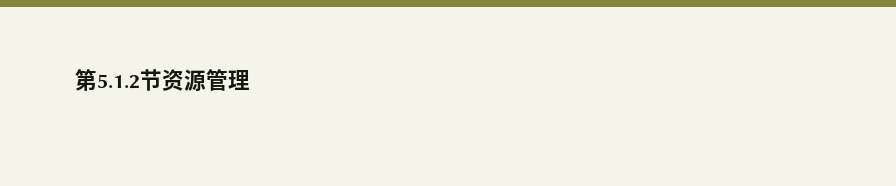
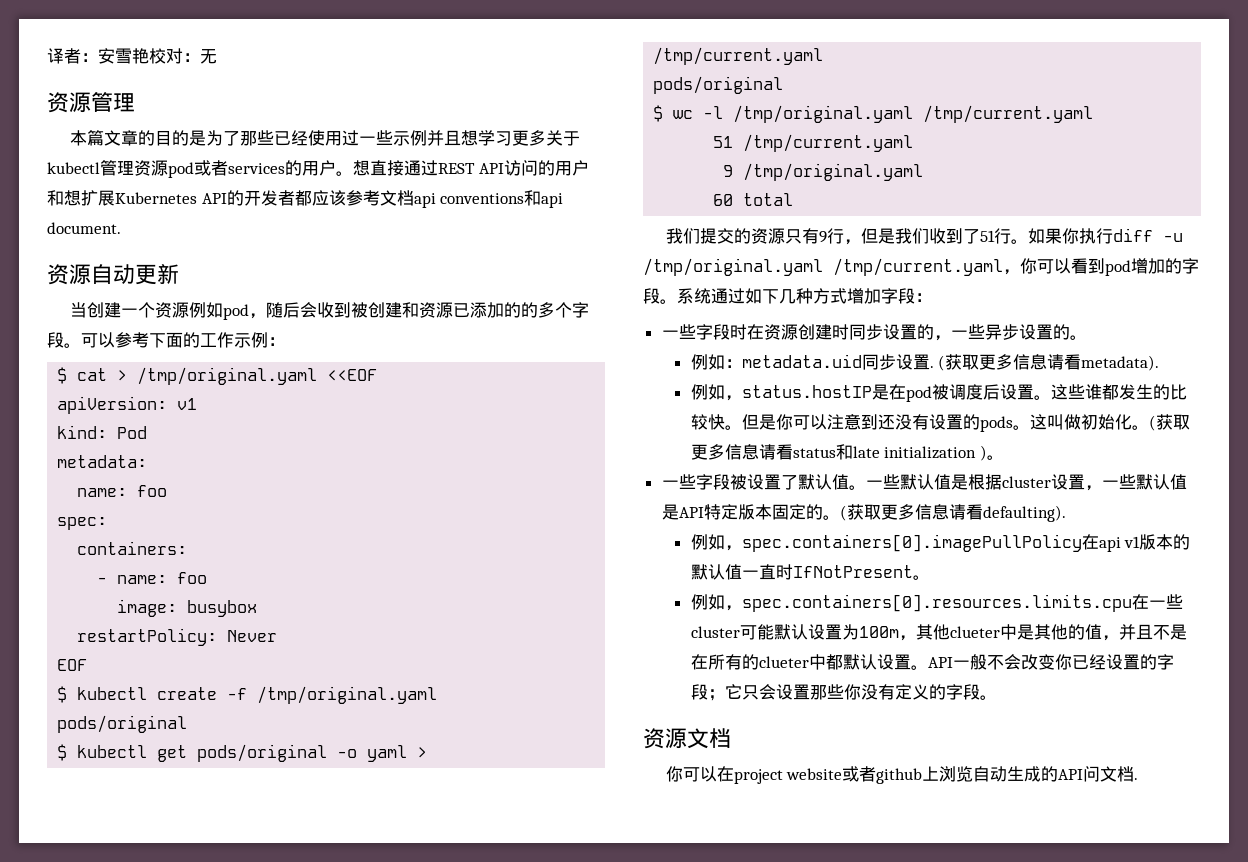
- 第5.1.2节资源管理
+ 译者：安雪艳校对：无
+ 资源管理
+ 本篇文章的目的是为了那些已经使用过一些示例并且想学习更多关于kubectl管理资源pod或者services的用户。想直接通过REST API访问的用户和想扩展Kubernetes API的开发者都应该参考文档api conventions和api document.
+ 资源自动更新
+ 当创建一个资源例如pod，随后会收到被创建和资源已添加的的多个字段。可以参考下面的工作示例：
+ $ cat > /tmp/original.yaml <<EOF
+ apiVersion: v1
+ kind: Pod
+ metadata:
+ name: foo
+ spec:
+ containers:
+ - name: foo
+ image: busybox
+ restartPolicy: Never
+ EOF
+ $ kubectl create -f /tmp/original.yaml
+ pods/original
+ $ kubectl get pods/original -o yaml > /tmp/current.yaml
+ pods/original
+ $ wc -l /tmp/original.yaml /tmp/current.yaml
+ 51 /tmp/current.yaml
+ 9 /tmp/original.yaml
+ 60 total
+ 我们提交的资源只有9行，但是我们收到了51行。如果你执行diff -u /tmp/original.yaml /tmp/current.yaml，你可以看到pod增加的字段。系统通过如下几种方式增加字段：
+ 一些字段时在资源创建时同步设置的，一些异步设置的。
+ 例如：metadata.uid同步设置. (获取更多信息请看metadata).
+ 例如，status.hostIP是在pod被调度后设置。这些谁都发生的比较快。但是你可以注意到还没有设置的pods。这叫做初始化。(获取更多信息请看status和late initialization )。
+ 一些字段被设置了默认值。一些默认值是根据cluster设置，一些默认值是API特定版本固定的。(获取更多信息请看defaulting).
+ 例如，spec.containers[0].imagePullPolicy在api v1版本的默认值一直时IfNotPresent。
+ 例如，spec.containers[0].resources.limits.cpu在一些cluster可能默认设置为100m，其他clueter中是其他的值，并且不是在所有的clueter中都默认设置。API一般不会改变你已经设置的字段；它只会设置那些你没有定义的字段。
+ 资源文档
+ 你可以在project website或者github上浏览自动生成的API问文档.

